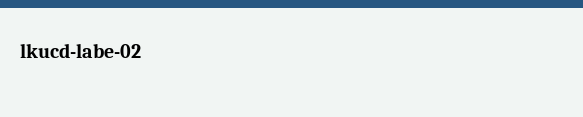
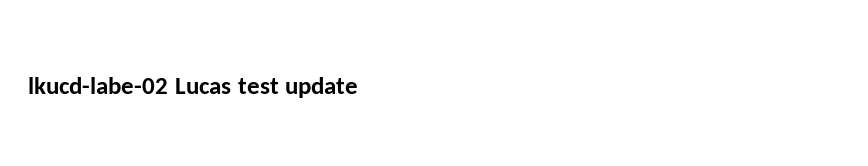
- lkucd-labe-02
+ lkucd-labe-02 Lucas test update

